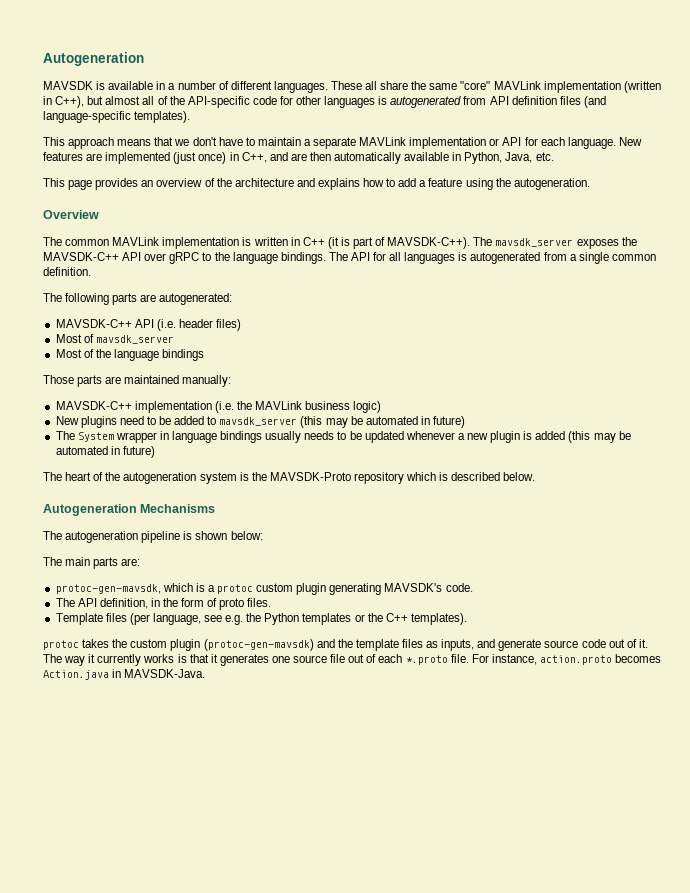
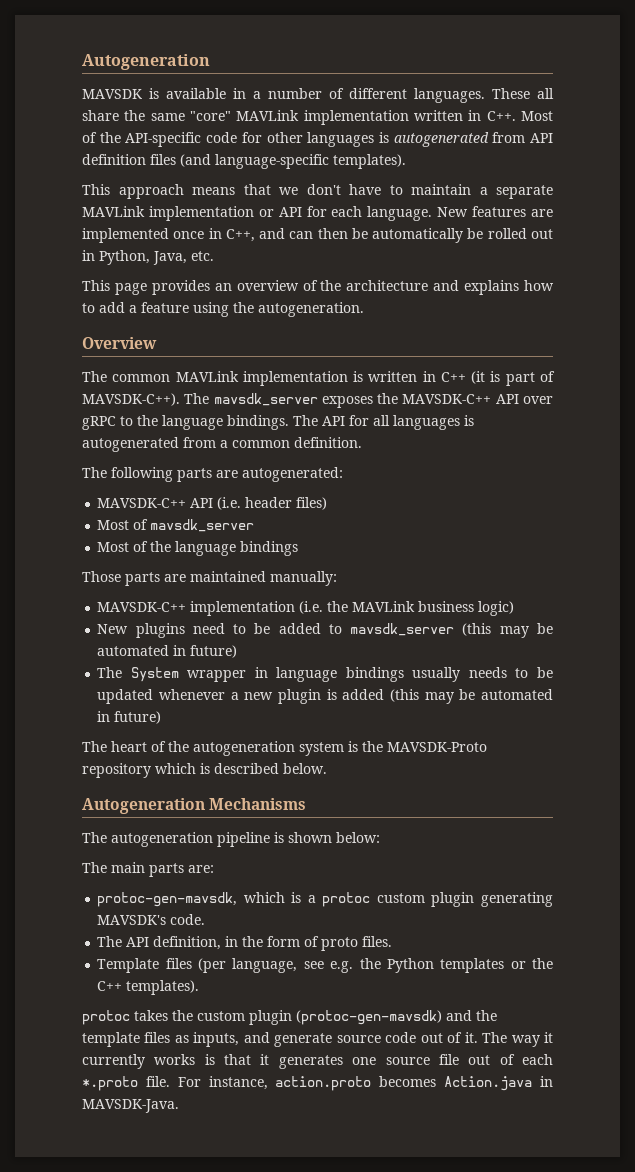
- These all share the same "core" MAVLink implementation (written in C++), but almost all of the API-specific code for other languages is autogenerated from API definition files (and language-specific templates).
+ These all share the same "core" MAVLink implementation written in C++. Most of the API-specific code for other languages is autogenerated from API definition files (and language-specific templates).
- New features are implemented (just once) in C++, and are then automatically available in Python, Java, etc.
+ New features are implemented once in C++, and can then be automatically be rolled out in Python, Java, etc.
- The API for all languages is autogenerated from a single common definition.
+ The API for all languages is autogenerated from a common definition.

